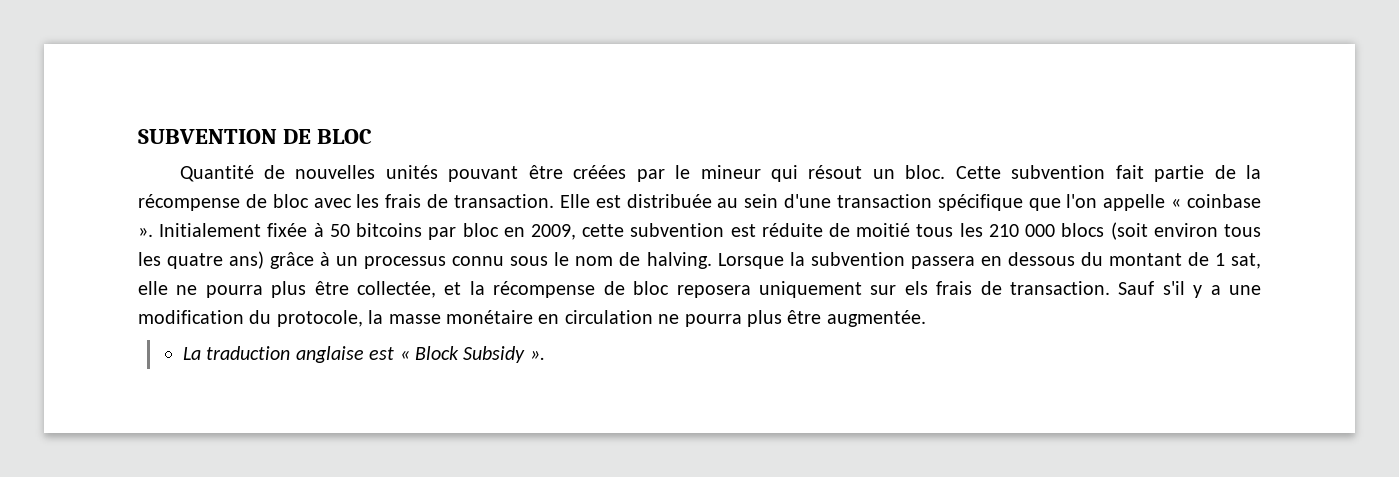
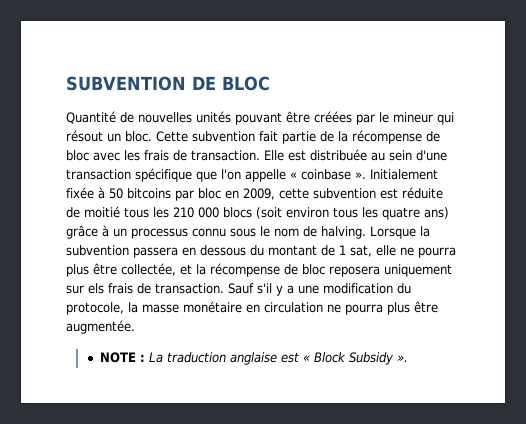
- La traduction anglaise est « Block Subsidy ».
+ NOTE : La traduction anglaise est « Block Subsidy ».

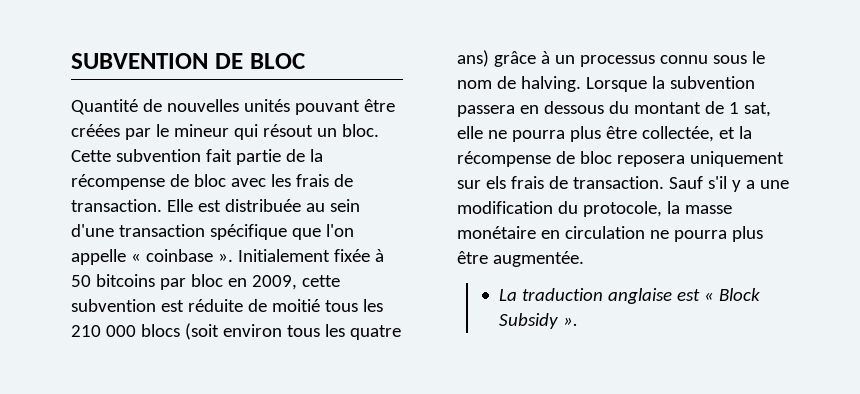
- NOTE : La traduction anglaise est « Block Subsidy ».
+ La traduction anglaise est « Block Subsidy ».

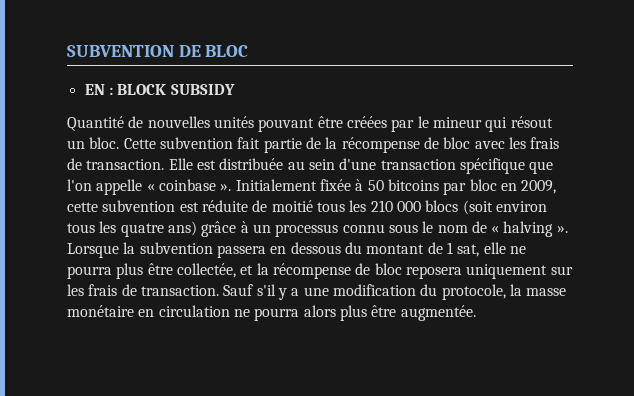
+ EN : BLOCK SUBSIDY
- Initialement fixée à 50 bitcoins par bloc en 2009, cette subvention est réduite de moitié tous les 210 000 blocs (soit environ tous les quatre ans) grâce à un processus connu sous le nom de halving.
+ Initialement fixée à 50 bitcoins par bloc en 2009, cette subvention est réduite de moitié tous les 210 000 blocs (soit environ tous les quatre ans) grâce à un processus connu sous le nom de « halving ».
- Lorsque la subvention passera en dessous du montant de 1 sat, elle ne pourra plus être collectée, et la récompense de bloc reposera uniquement sur els frais de transaction.
+ Lorsque la subvention passera en dessous du montant de 1 sat, elle ne pourra plus être collectée, et la récompense de bloc reposera uniquement sur les frais de transaction.
- Sauf s'il y a une modification du protocole, la masse monétaire en circulation ne pourra plus être augmentée.
+ Sauf s'il y a une modification du protocole, la masse monétaire en circulation ne pourra alors plus être augmentée.
- La traduction anglaise est « Block Subsidy ».

